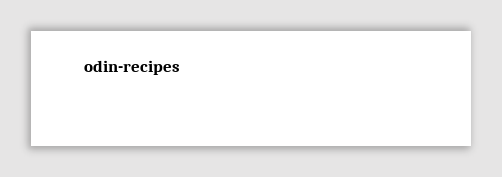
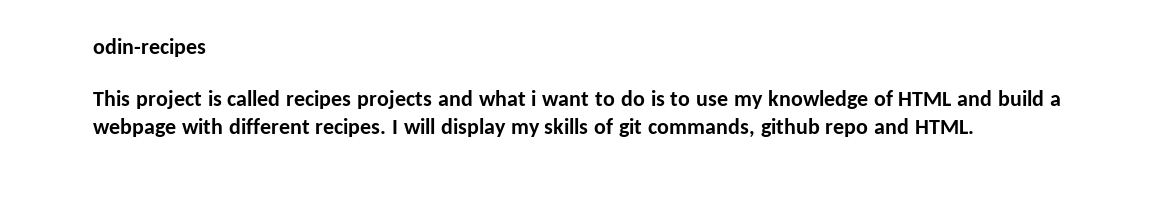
+ This project is called recipes projects and what i want to do is to use my knowledge of HTML and build a webpage with different recipes. I will display my skills of git commands, github repo and HTML.

